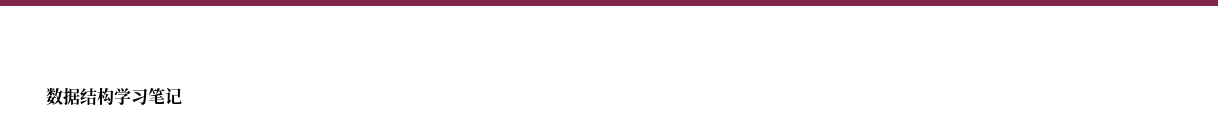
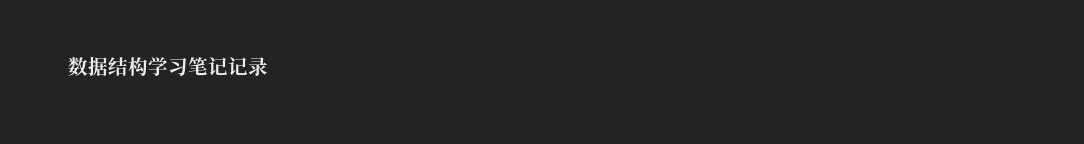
- 数据结构学习笔记
+ 数据结构学习笔记记录

